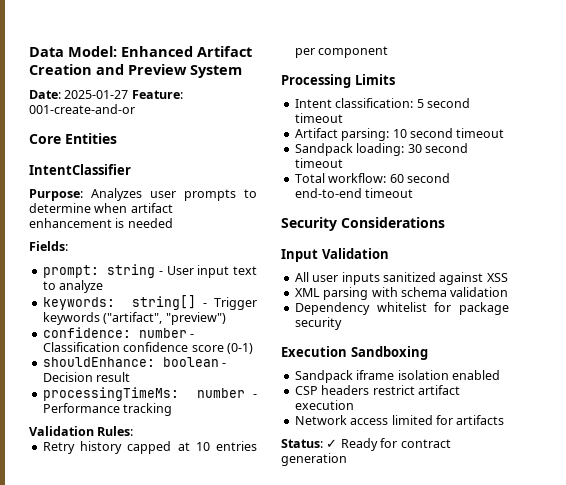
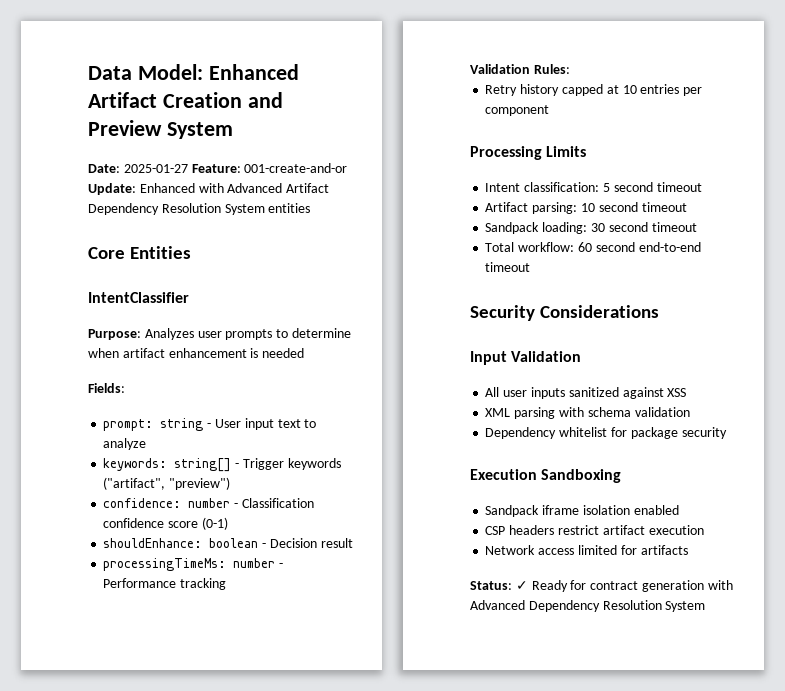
- Date: 2025-01-27 Feature: 001-create-and-or
+ Date: 2025-01-27 Feature: 001-create-and-or Update: Enhanced with Advanced Artifact Dependency Resolution System entities
- Status: ✓ Ready for contract generation
+ Status: ✓ Ready for contract generation with Advanced Dependency Resolution System

